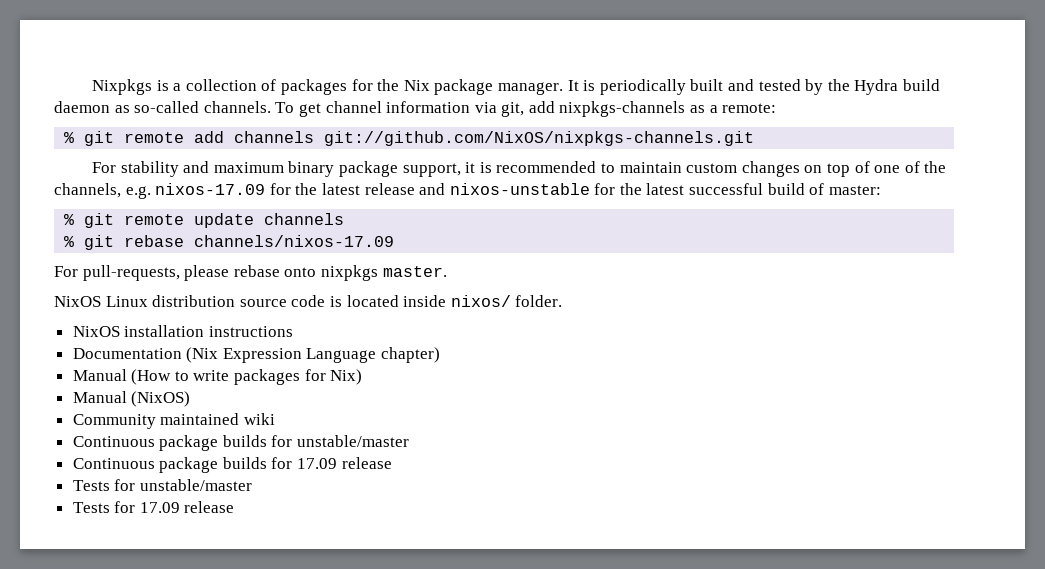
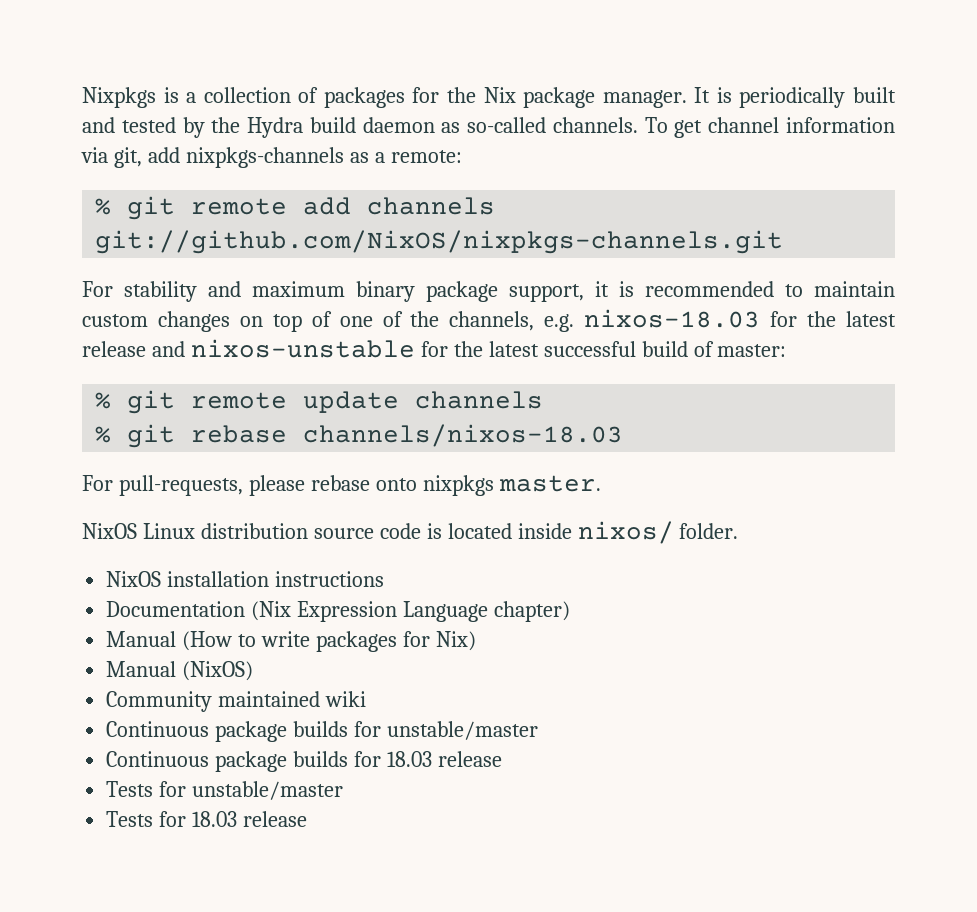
- For stability and maximum binary package support, it is recommended to maintain custom changes on top of one of the channels, e.g. nixos-17.09 for the latest release and nixos-unstable for the latest successful build of master:
+ For stability and maximum binary package support, it is recommended to maintain custom changes on top of one of the channels, e.g. nixos-18.03 for the latest release and nixos-unstable for the latest successful build of master:
- % git rebase channels/nixos-17.09
+ % git rebase channels/nixos-18.03
- Continuous package builds for 17.09 release
+ Continuous package builds for 18.03 release
- Tests for 17.09 release
+ Tests for 18.03 release

